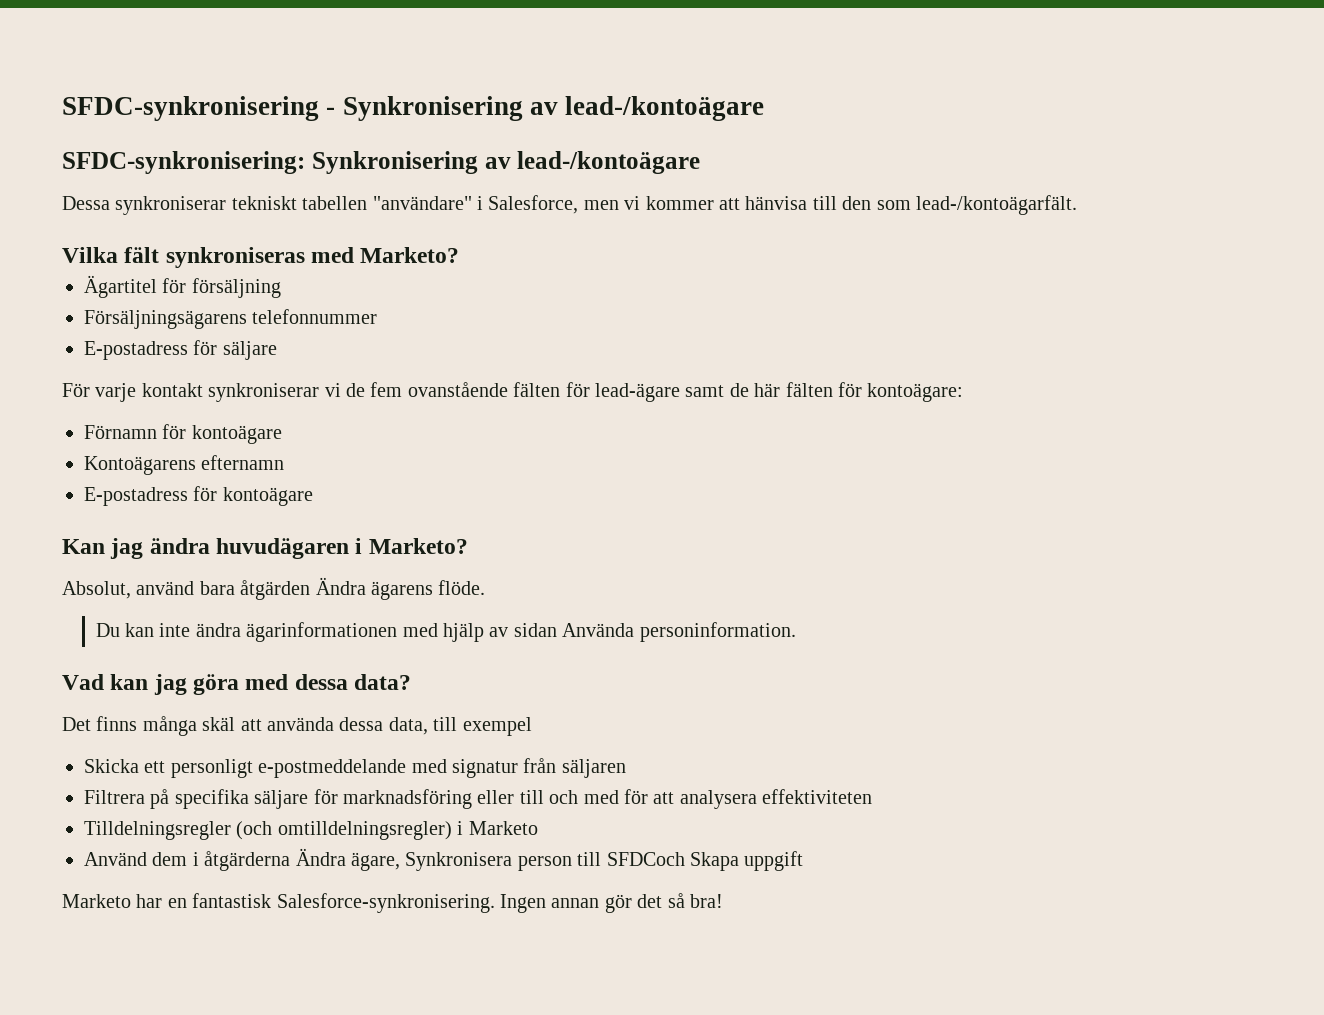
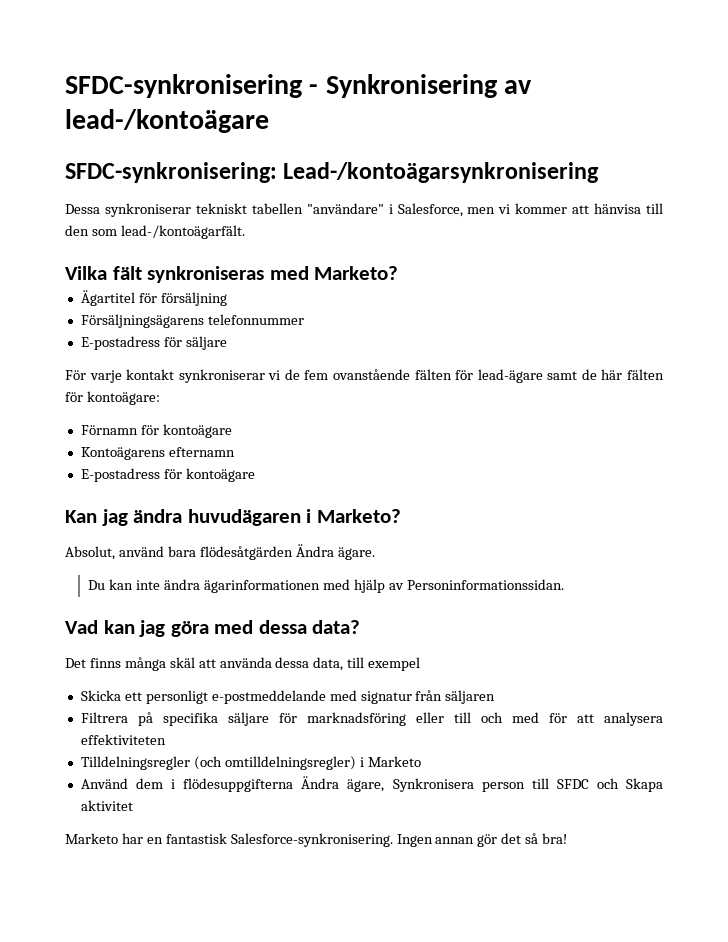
- SFDC-synkronisering: Synkronisering av lead-/kontoägare
+ SFDC-synkronisering: Lead-/kontoägarsynkronisering
- Absolut, använd bara åtgärden Ändra ägarens flöde.
+ Absolut, använd bara flödesåtgärden Ändra ägare.
- Du kan inte ändra ägarinformationen med hjälp av sidan Använda personinformation.
+ Du kan inte ändra ägarinformationen med hjälp av Personinformationssidan.
- Använd dem i åtgärderna Ändra ägare, Synkronisera person till SFDCoch Skapa uppgift
+ Använd dem i flödesuppgifterna Ändra ägare, Synkronisera person till SFDC och Skapa aktivitet

